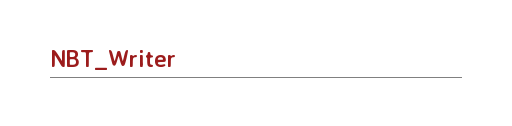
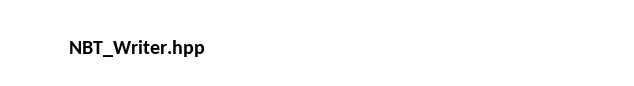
- NBT_Writer
+ NBT_Writer.hpp

